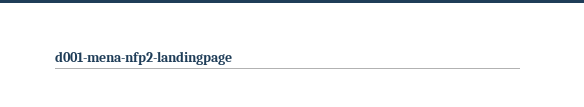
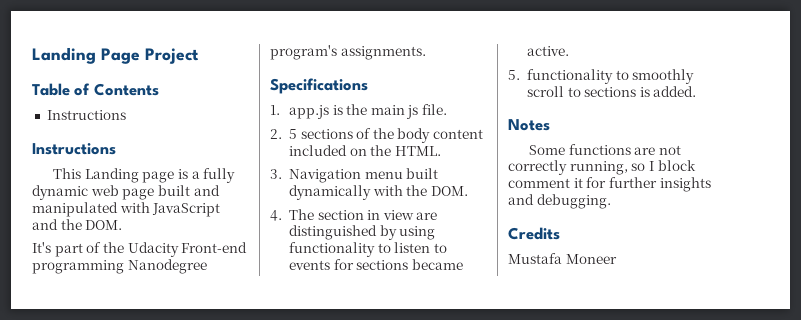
- d001-mena-nfp2-landingpage
+ Landing Page Project
+ Table of Contents
+ Instructions
+ Instructions
+ This Landing page is a fully dynamic web page built and manipulated with JavaScript and the DOM.
+ It's part of the Udacity Front-end programming Nanodegree program's assignments.
+ Specifications
+ 1. app.js is the main js file.
+ 2. 5 sections of the body content included on the HTML.
+ 3. Navigation menu built dynamically with the DOM.
+ 4. The section in view are distinguished by using functionality to listen to events for sections became active.
+ 5. functionality to smoothly scroll to sections is added.
+ Notes
+ Some functions are not correctly running, so I block comment it for further insights and debugging.
+ Credits
+ Mustafa Moneer

